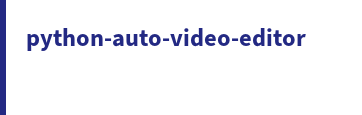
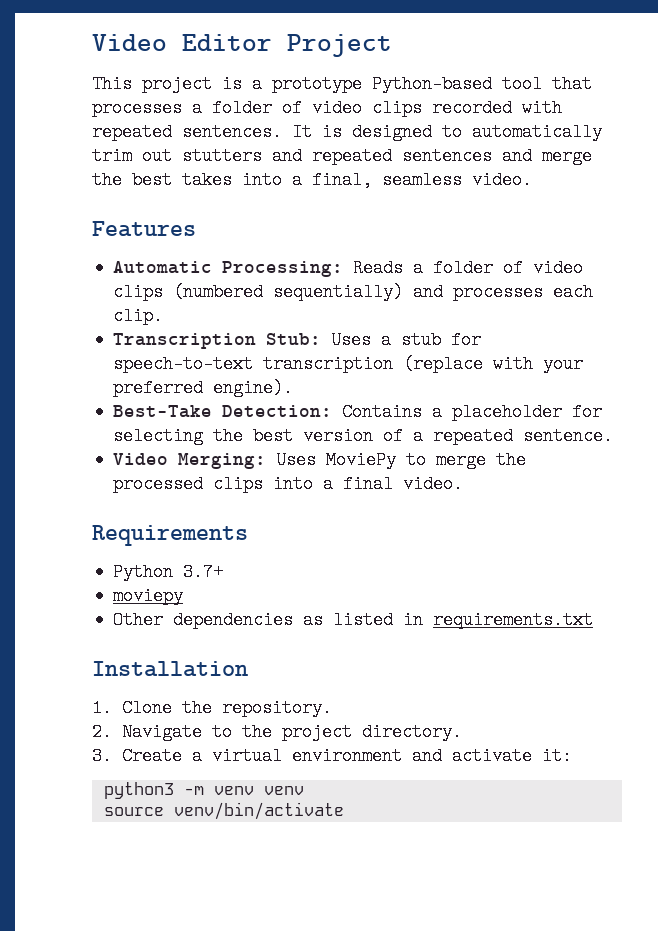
- python-auto-video-editor
+ Video Editor Project
+ This project is a prototype Python-based tool that processes a folder of video clips recorded with repeated sentences. It is designed to automatically trim out stutters and repeated sentences and merge the best takes into a final, seamless video.
+ Features
+ Automatic Processing: Reads a folder of video clips (numbered sequentially) and processes each clip.
+ Transcription Stub: Uses a stub for speech-to-text transcription (replace with your preferred engine).
+ Best-Take Detection: Contains a placeholder for selecting the best version of a repeated sentence.
+ Video Merging: Uses MoviePy to merge the processed clips into a final video.
+ Requirements
+ Python 3.7+
+ moviepy
+ Other dependencies as listed in requirements.txt
+ Installation
+ 1. Clone the repository.
+ 2. Navigate to the project directory.
+ 3. Create a virtual environment and activate it:
+ python3 -m venv venv
+ source venv/bin/activate

